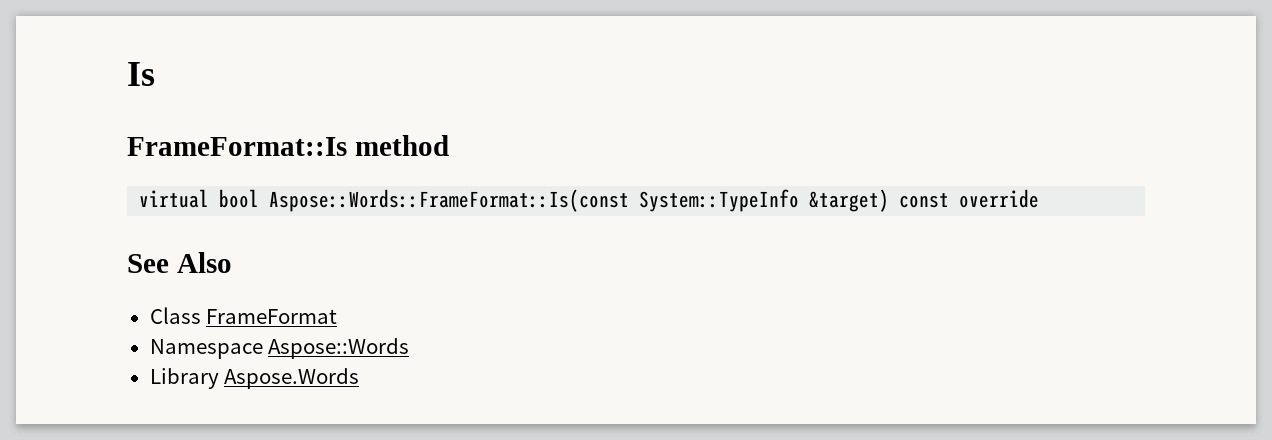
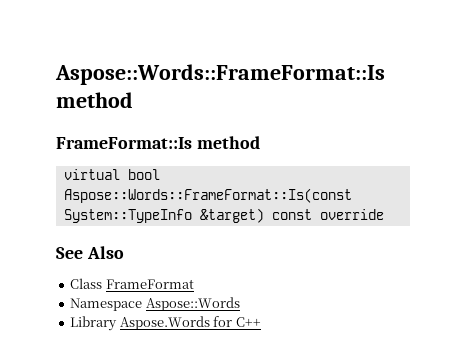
- Is
+ Aspose::Words::FrameFormat::Is method
- Library Aspose.Words
+ Library Aspose.Words for C++

